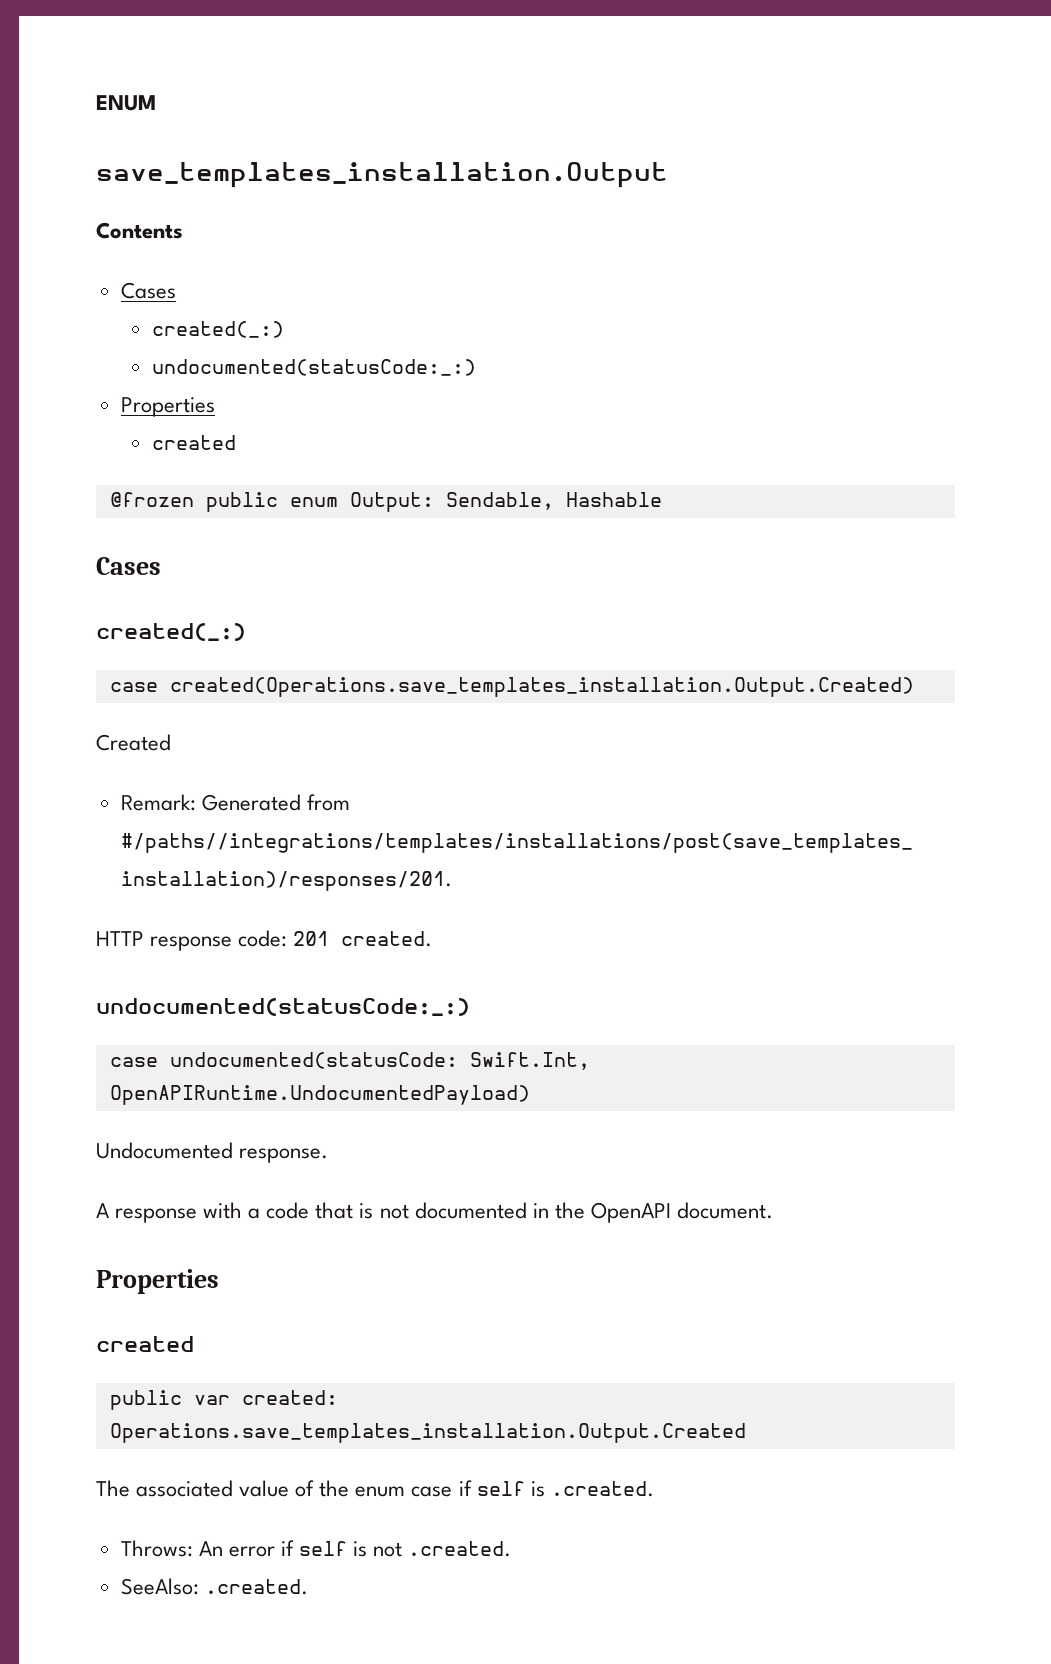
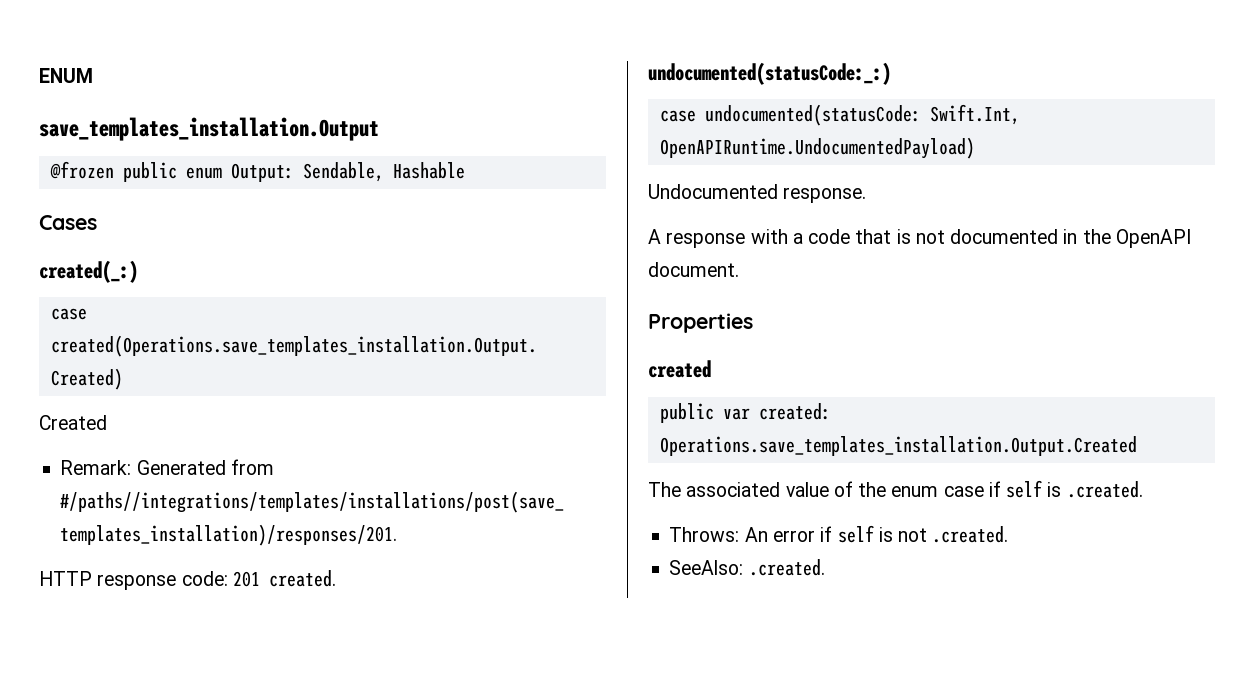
- Contents
- Cases
- created(_:)
- undocumented(statusCode:_:)
- Properties
- created

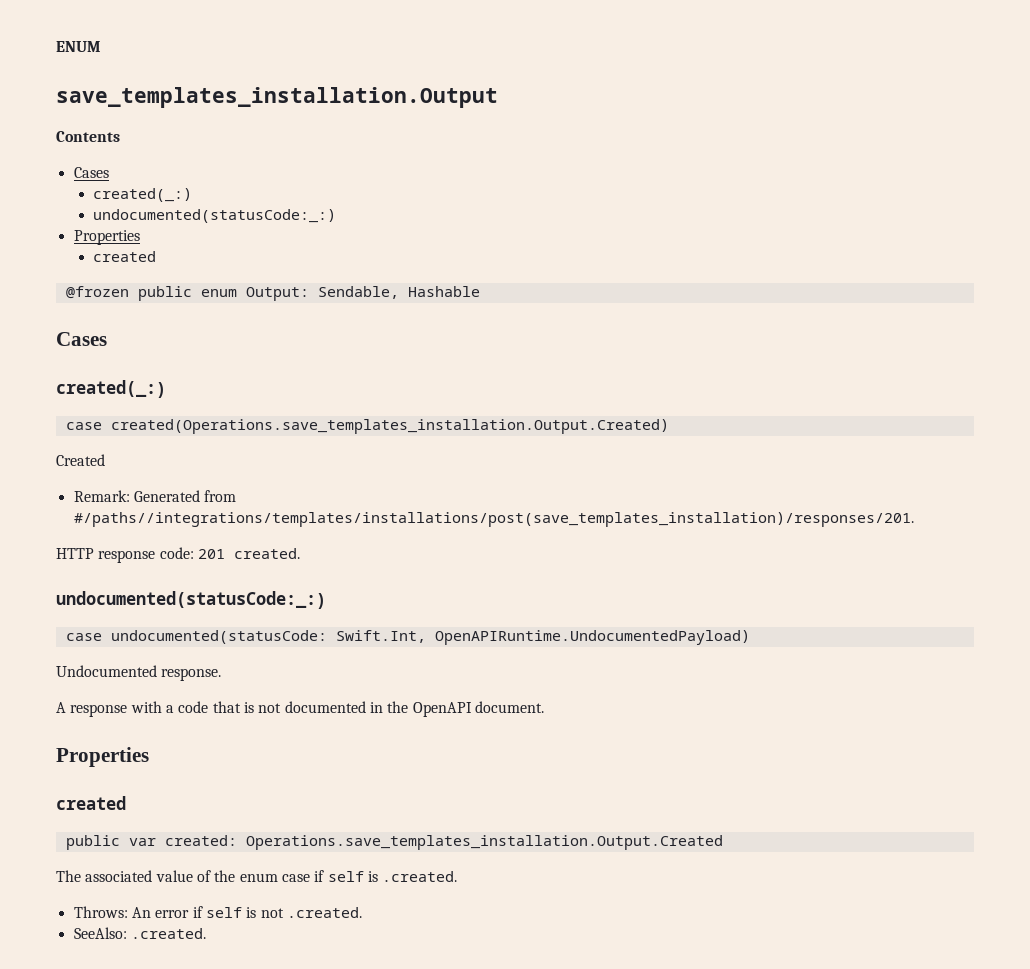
+ Contents
+ Cases
+ created(_:)
+ undocumented(statusCode:_:)
+ Properties
+ created

